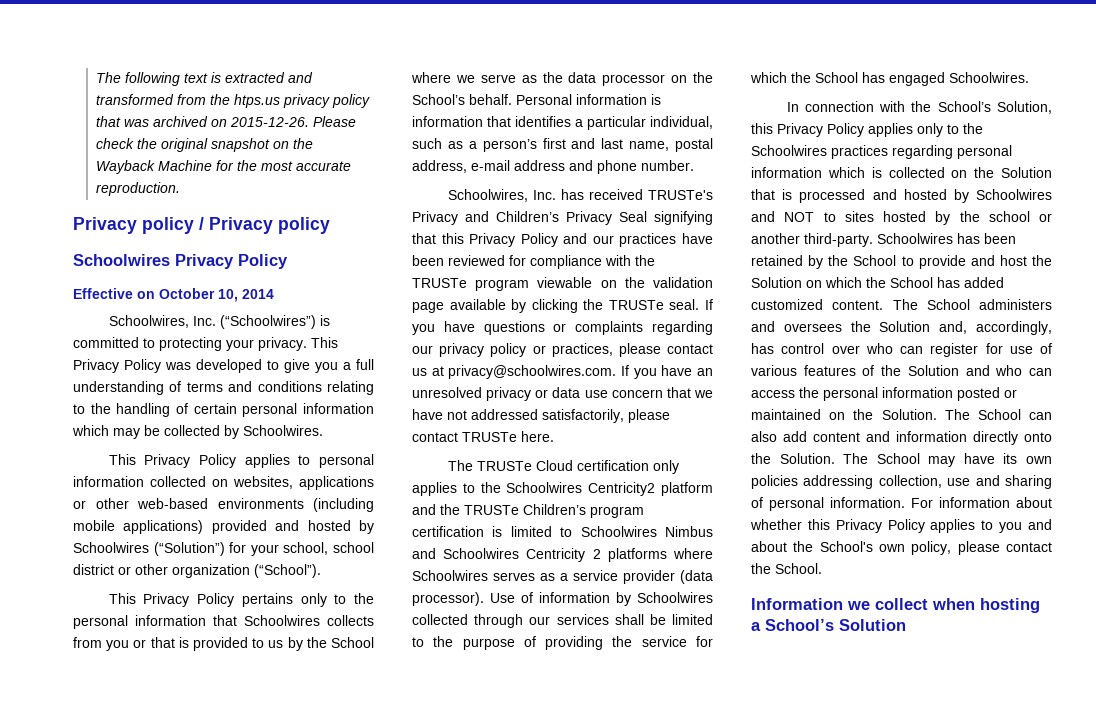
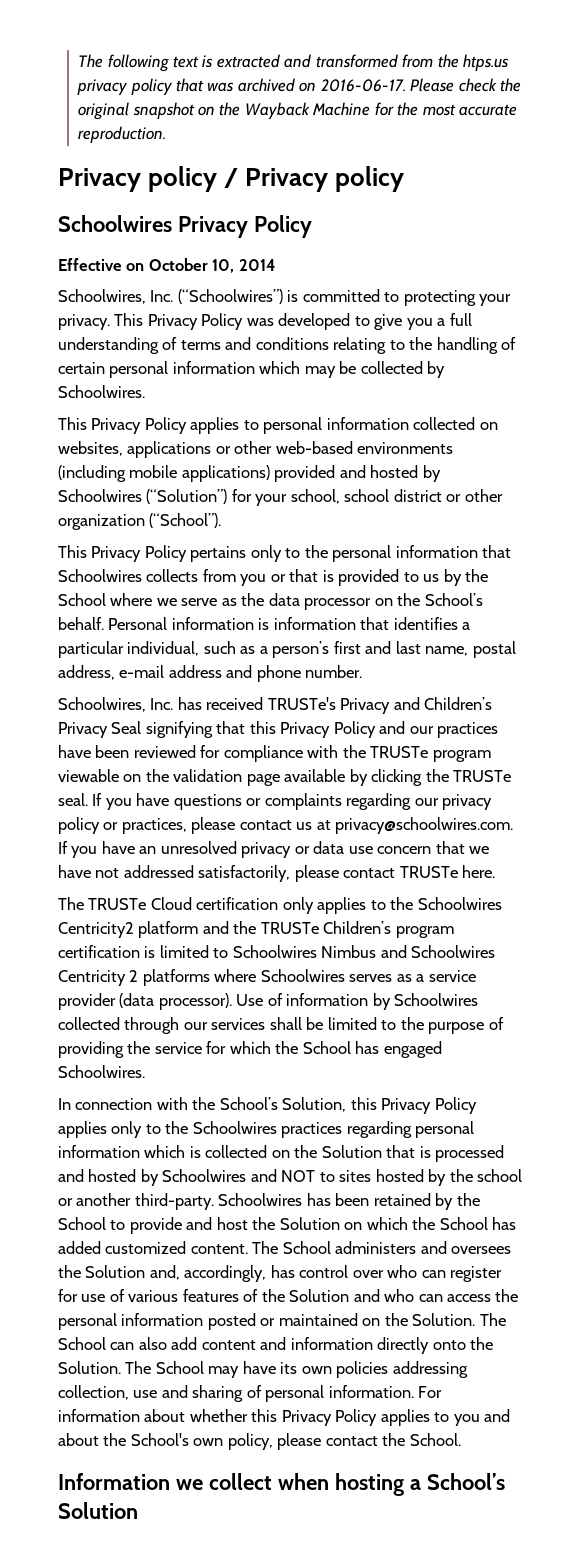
- The following text is extracted and transformed from the htps.us privacy policy that was archived on 2015-12-26.
+ The following text is extracted and transformed from the htps.us privacy policy that was archived on 2016-06-17.

